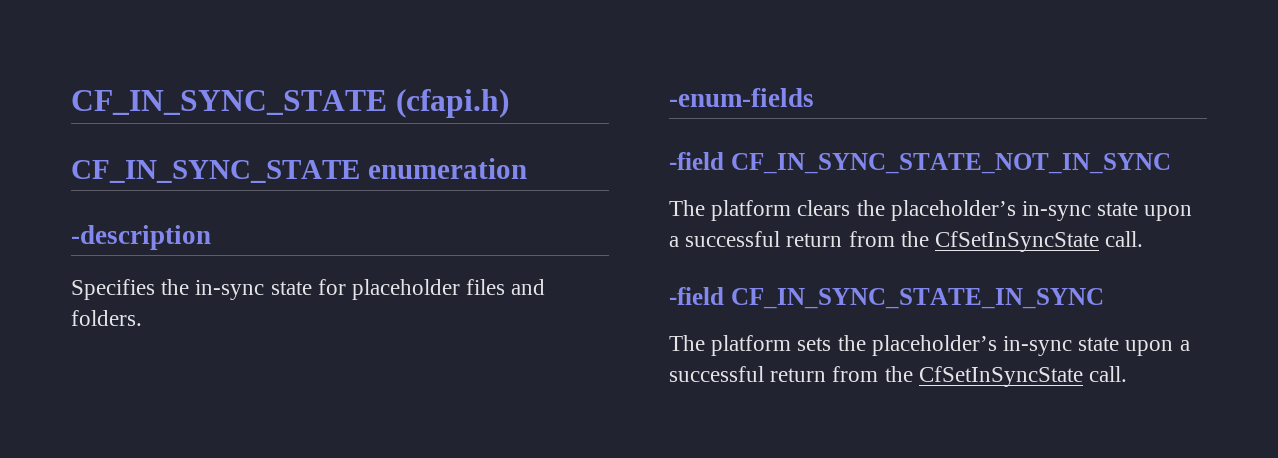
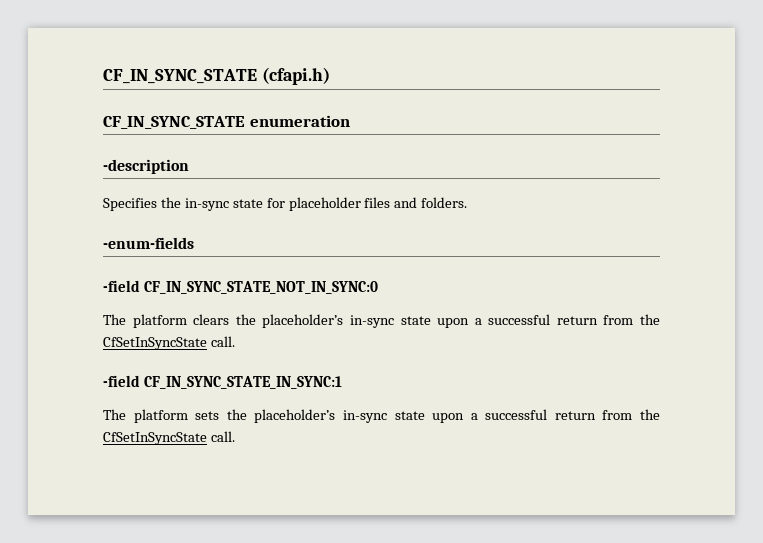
- -field CF_IN_SYNC_STATE_NOT_IN_SYNC
+ -field CF_IN_SYNC_STATE_NOT_IN_SYNC:0
- -field CF_IN_SYNC_STATE_IN_SYNC
+ -field CF_IN_SYNC_STATE_IN_SYNC:1

